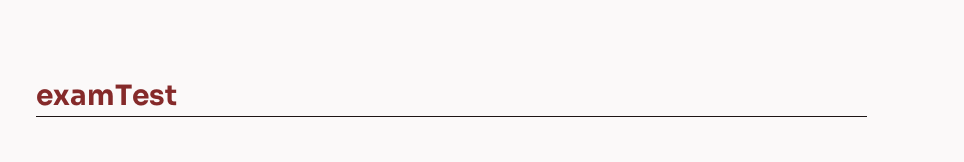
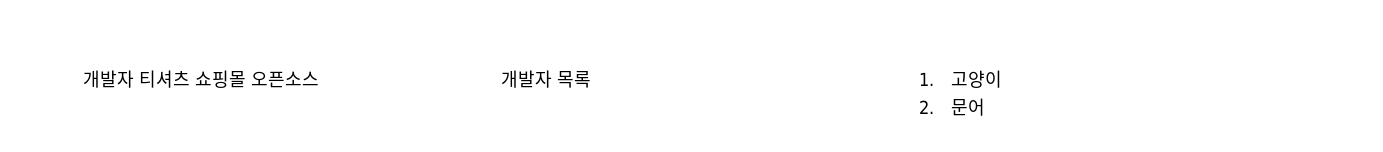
- examTest
+ 개발자 티셔츠 쇼핑몰 오픈소스
+ 개발자 목록
+ 1. 고양이
+ 2. 문어

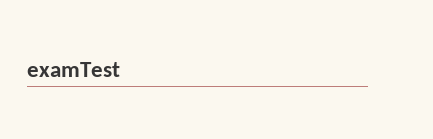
- 개발자 티셔츠 쇼핑몰 오픈소스
- 개발자 목록
- 1. 고양이
- 2. 문어
+ examTest

